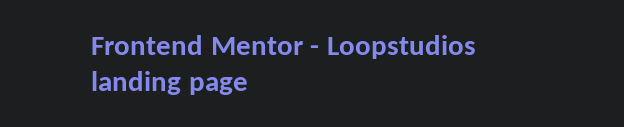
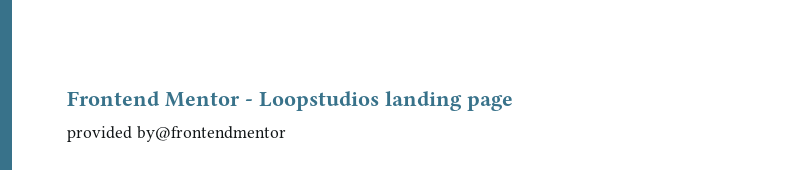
+ provided by@frontendmentor

